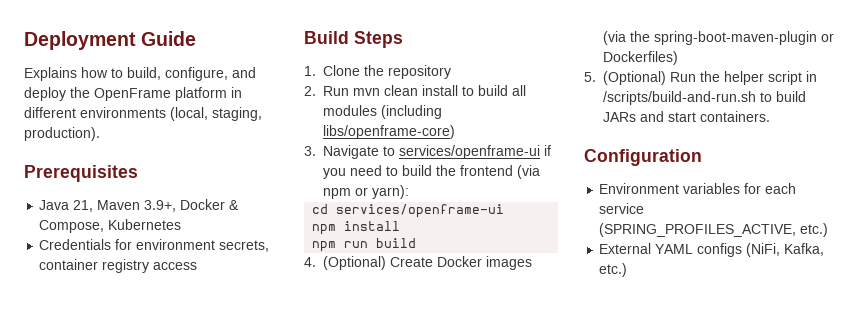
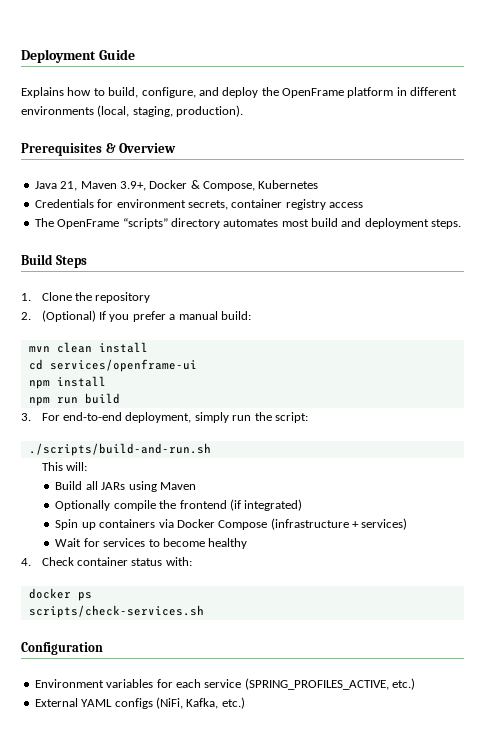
- Prerequisites
+ Prerequisites & Overview
+ The OpenFrame “scripts” directory automates most build and deployment steps.
- 2. Run mvn clean install to build all modules (including libs/openframe-core)
- 3. Navigate to services/openframe-ui if you need to build the frontend (via npm or yarn):
+ 2. (Optional) If you prefer a manual build:
+ mvn clean install
- 4. (Optional) Create Docker images (via the spring-boot-maven-plugin or Dockerfiles)
- 5. (Optional) Run the helper script in /scripts/build-and-run.sh to build JARs and start containers.
+ 3. For end-to-end deployment, simply run the script:
+ ./scripts/build-and-run.sh
+ This will:
+ Build all JARs using Maven
+ Optionally compile the frontend (if integrated)
+ Spin up containers via Docker Compose (infrastructure + services)
+ Wait for services to become healthy
+ 4. Check container status with:
+ docker ps
+ scripts/check-services.sh

